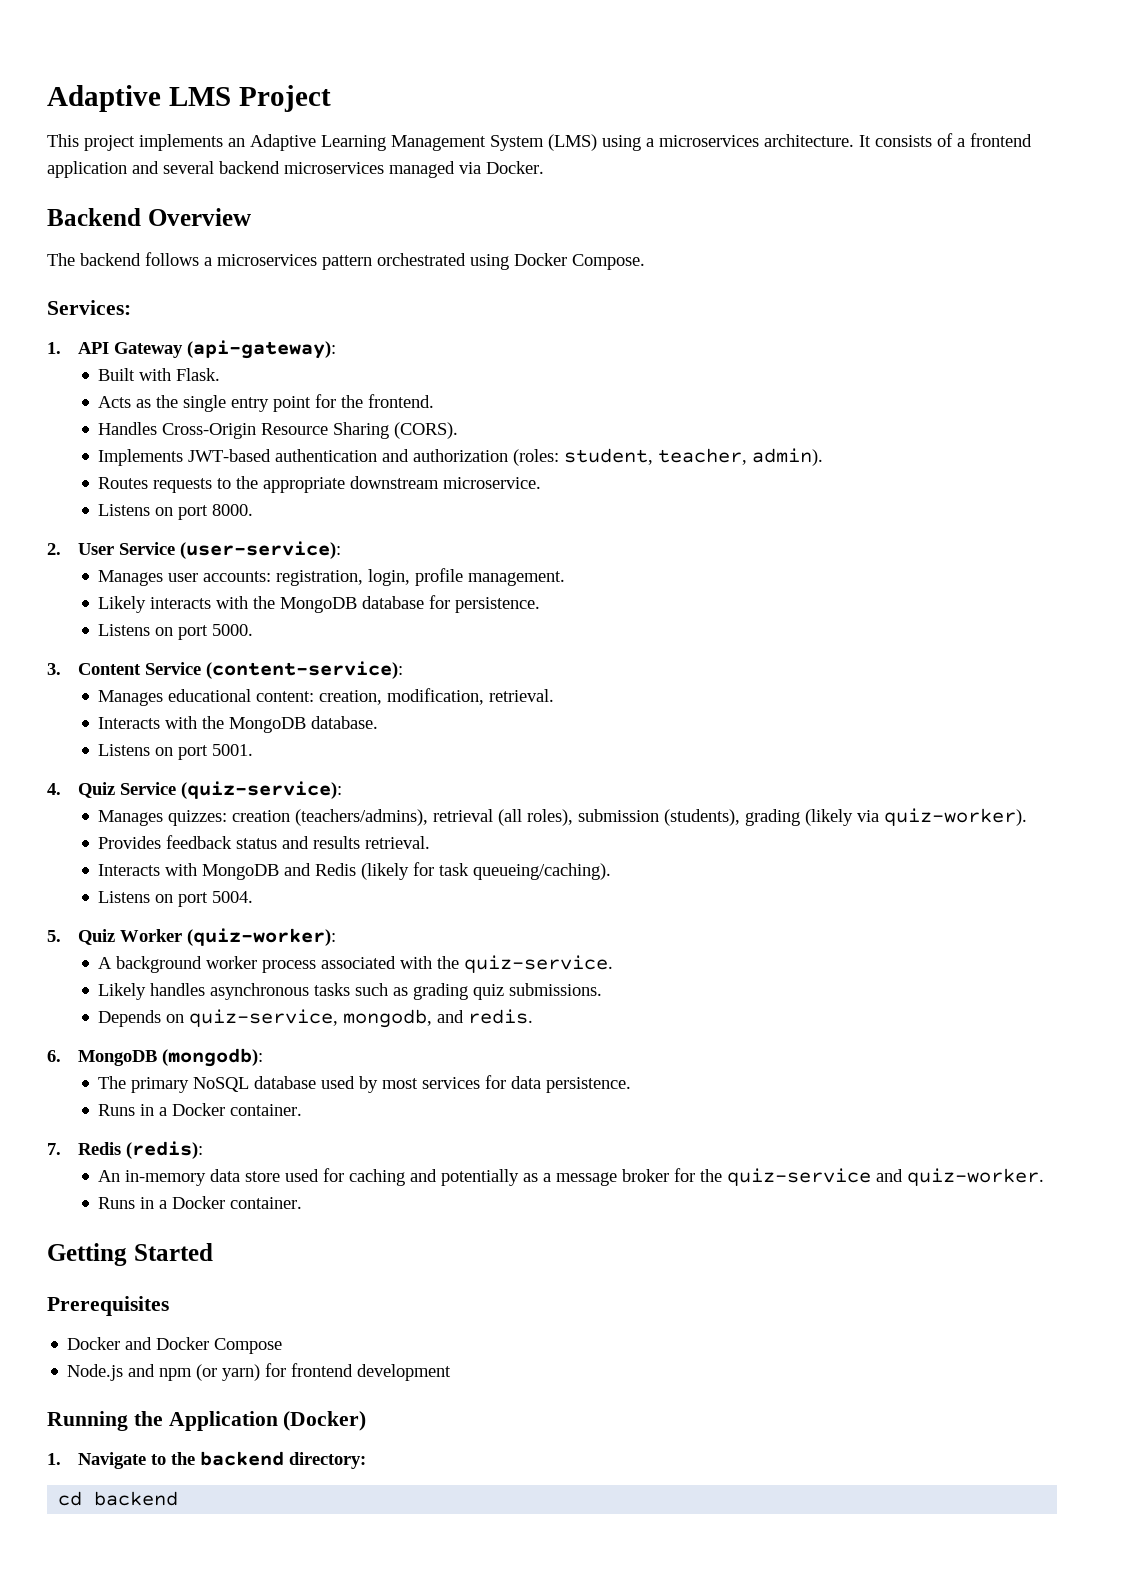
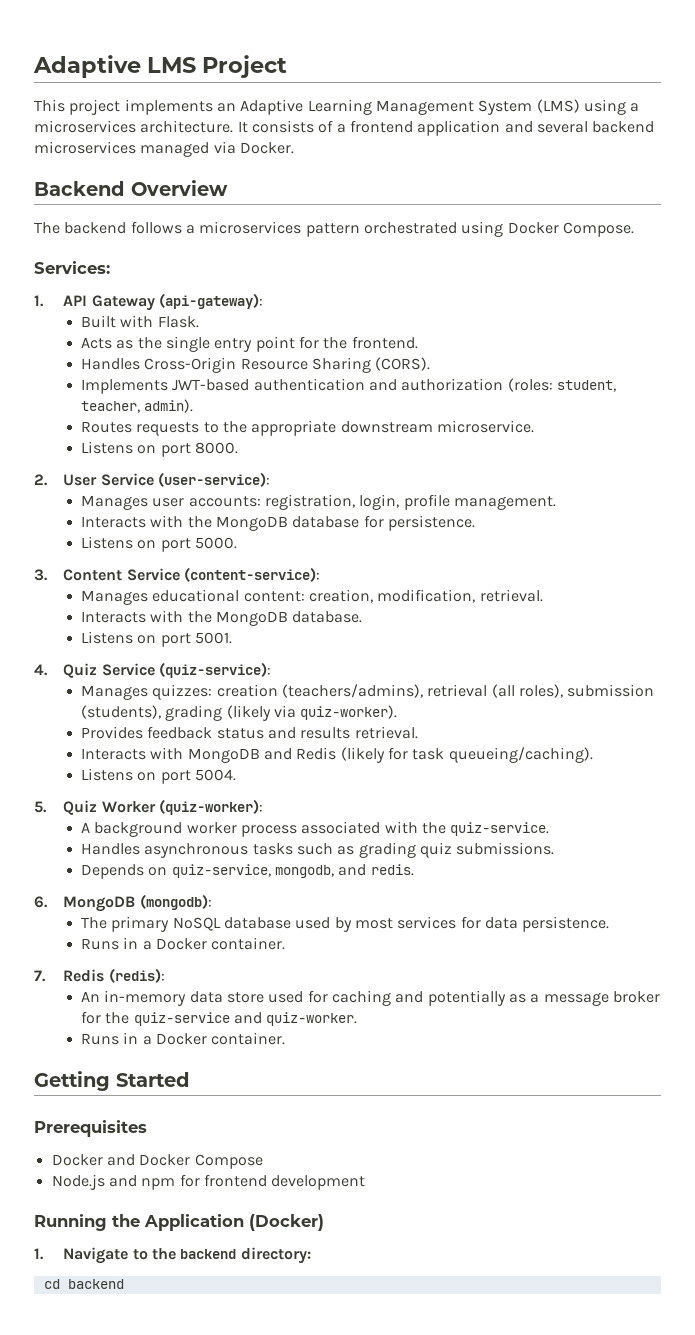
- Likely interacts with the MongoDB database for persistence.
+ Interacts with the MongoDB database for persistence.
- Likely handles asynchronous tasks such as grading quiz submissions.
+ Handles asynchronous tasks such as grading quiz submissions.
- Node.js and npm (or yarn) for frontend development
+ Node.js and npm for frontend development

